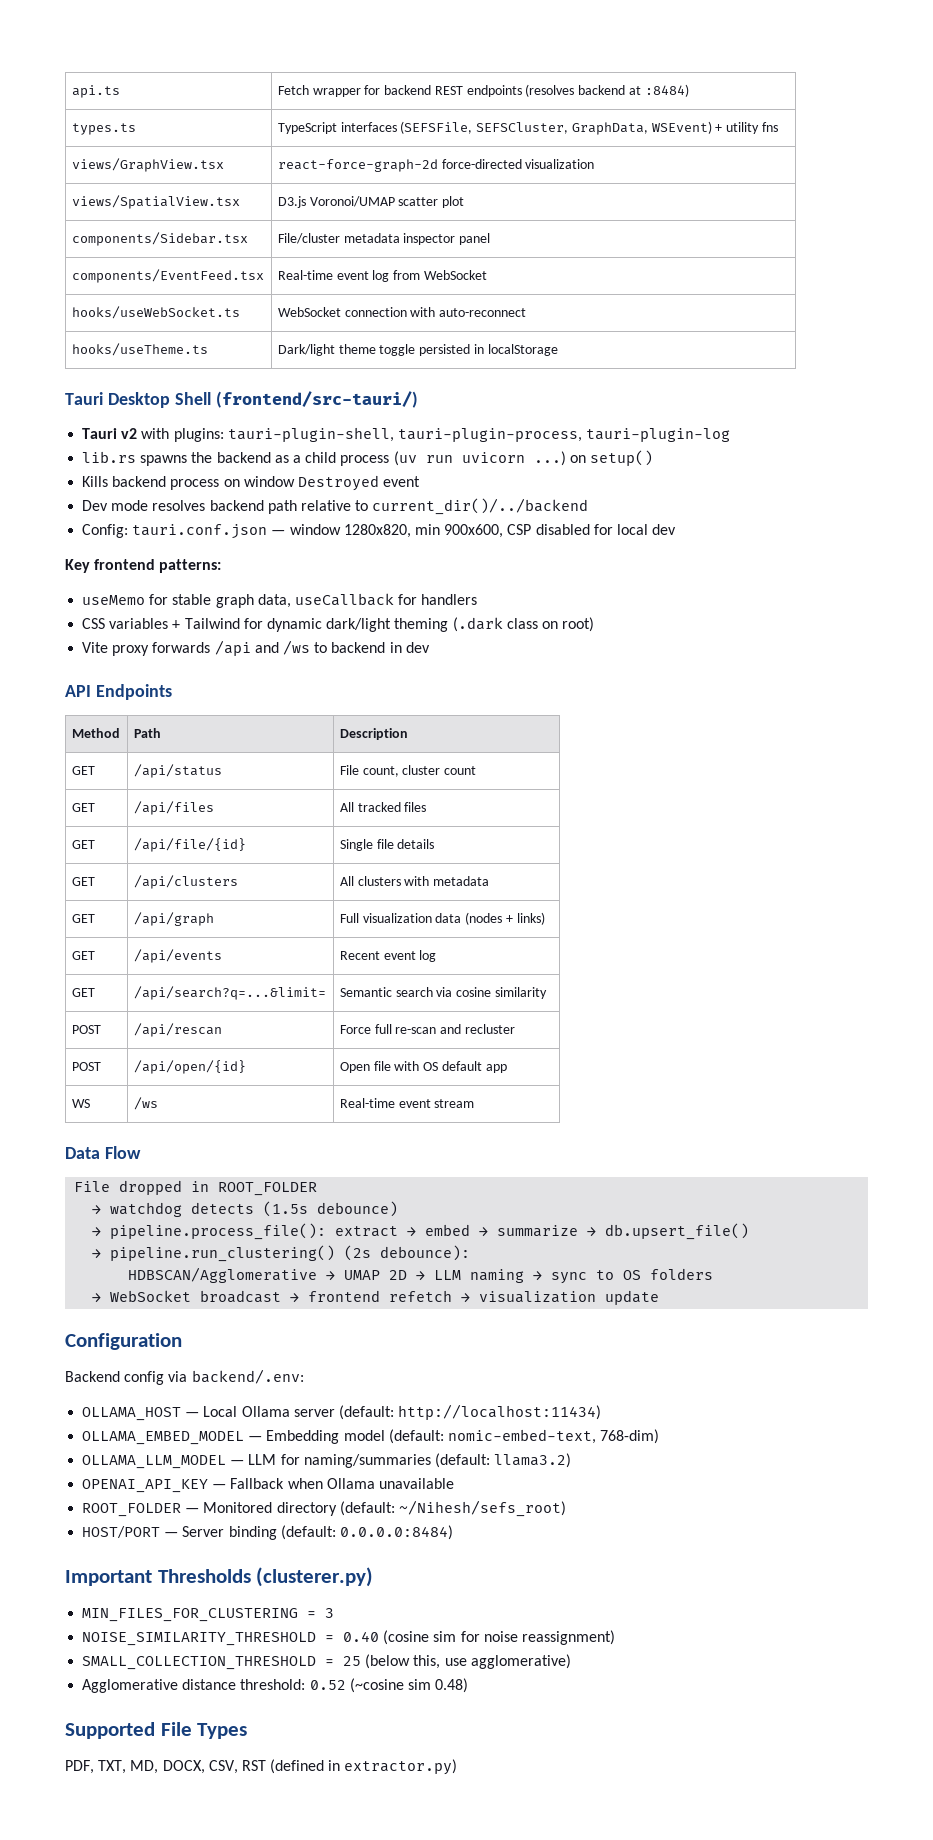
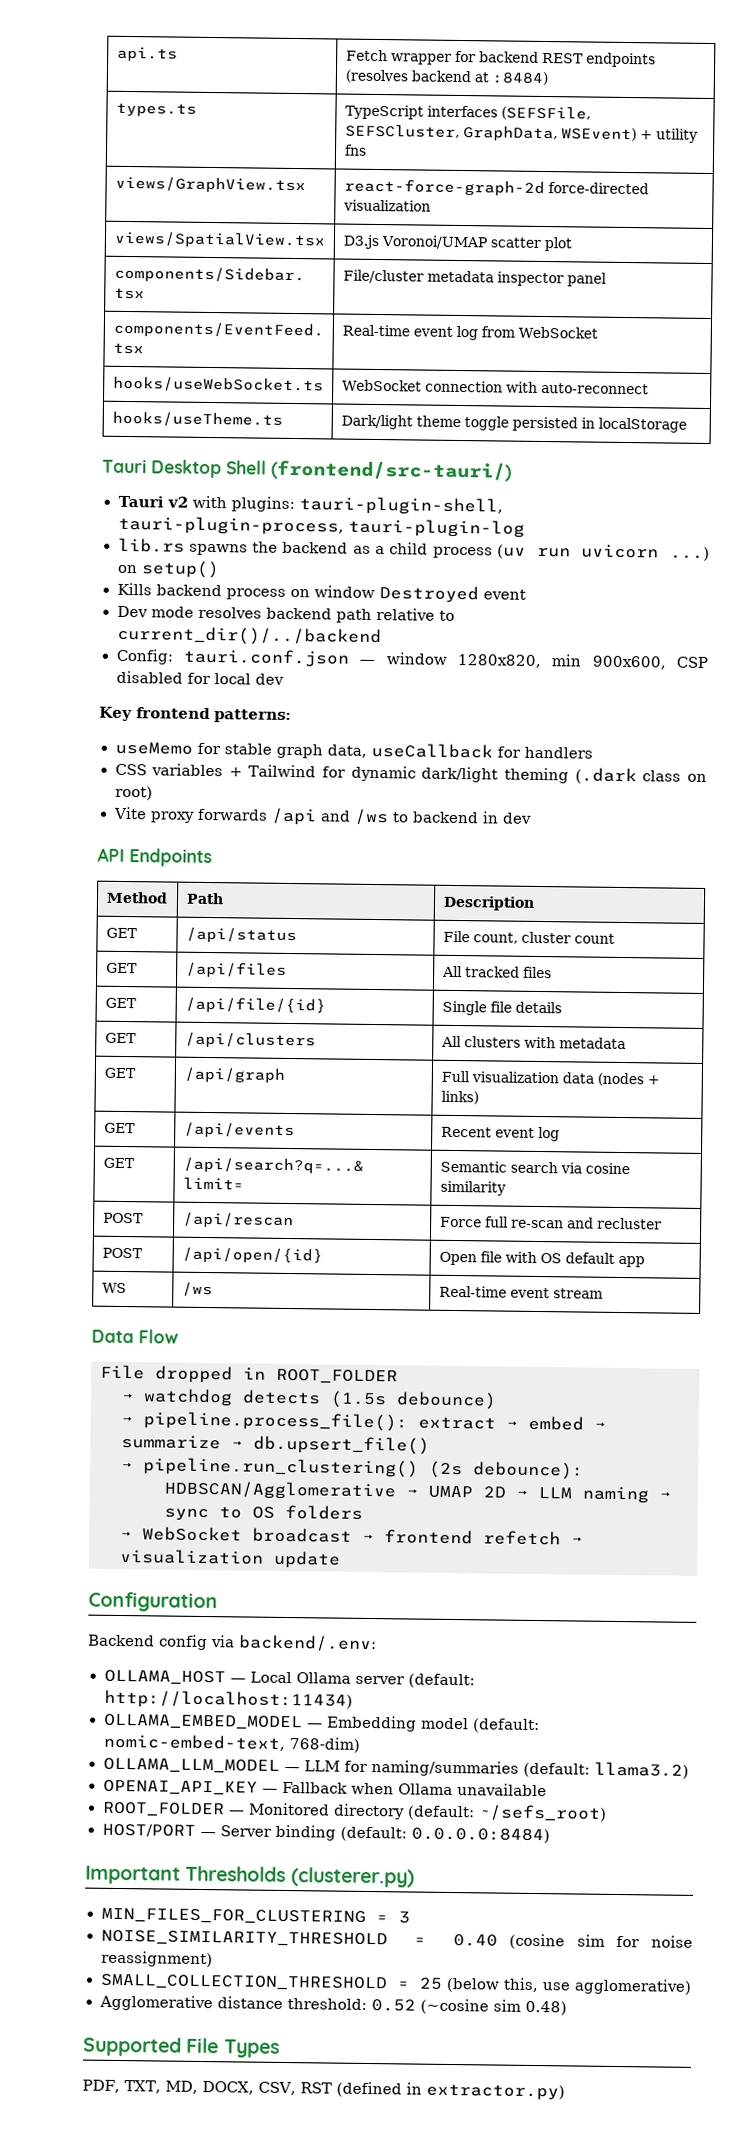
- ROOT_FOLDER — Monitored directory (default: ~/Nihesh/sefs_root)
+ ROOT_FOLDER — Monitored directory (default: ~/sefs_root)

